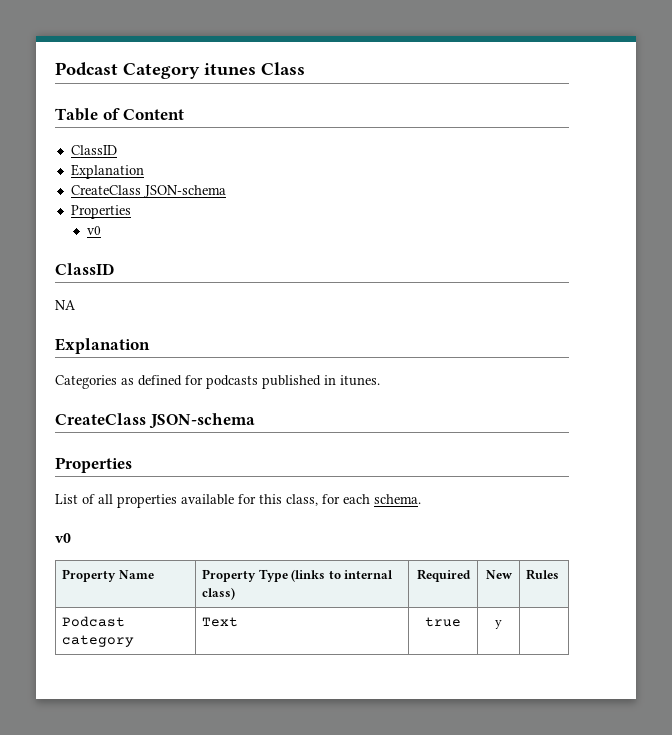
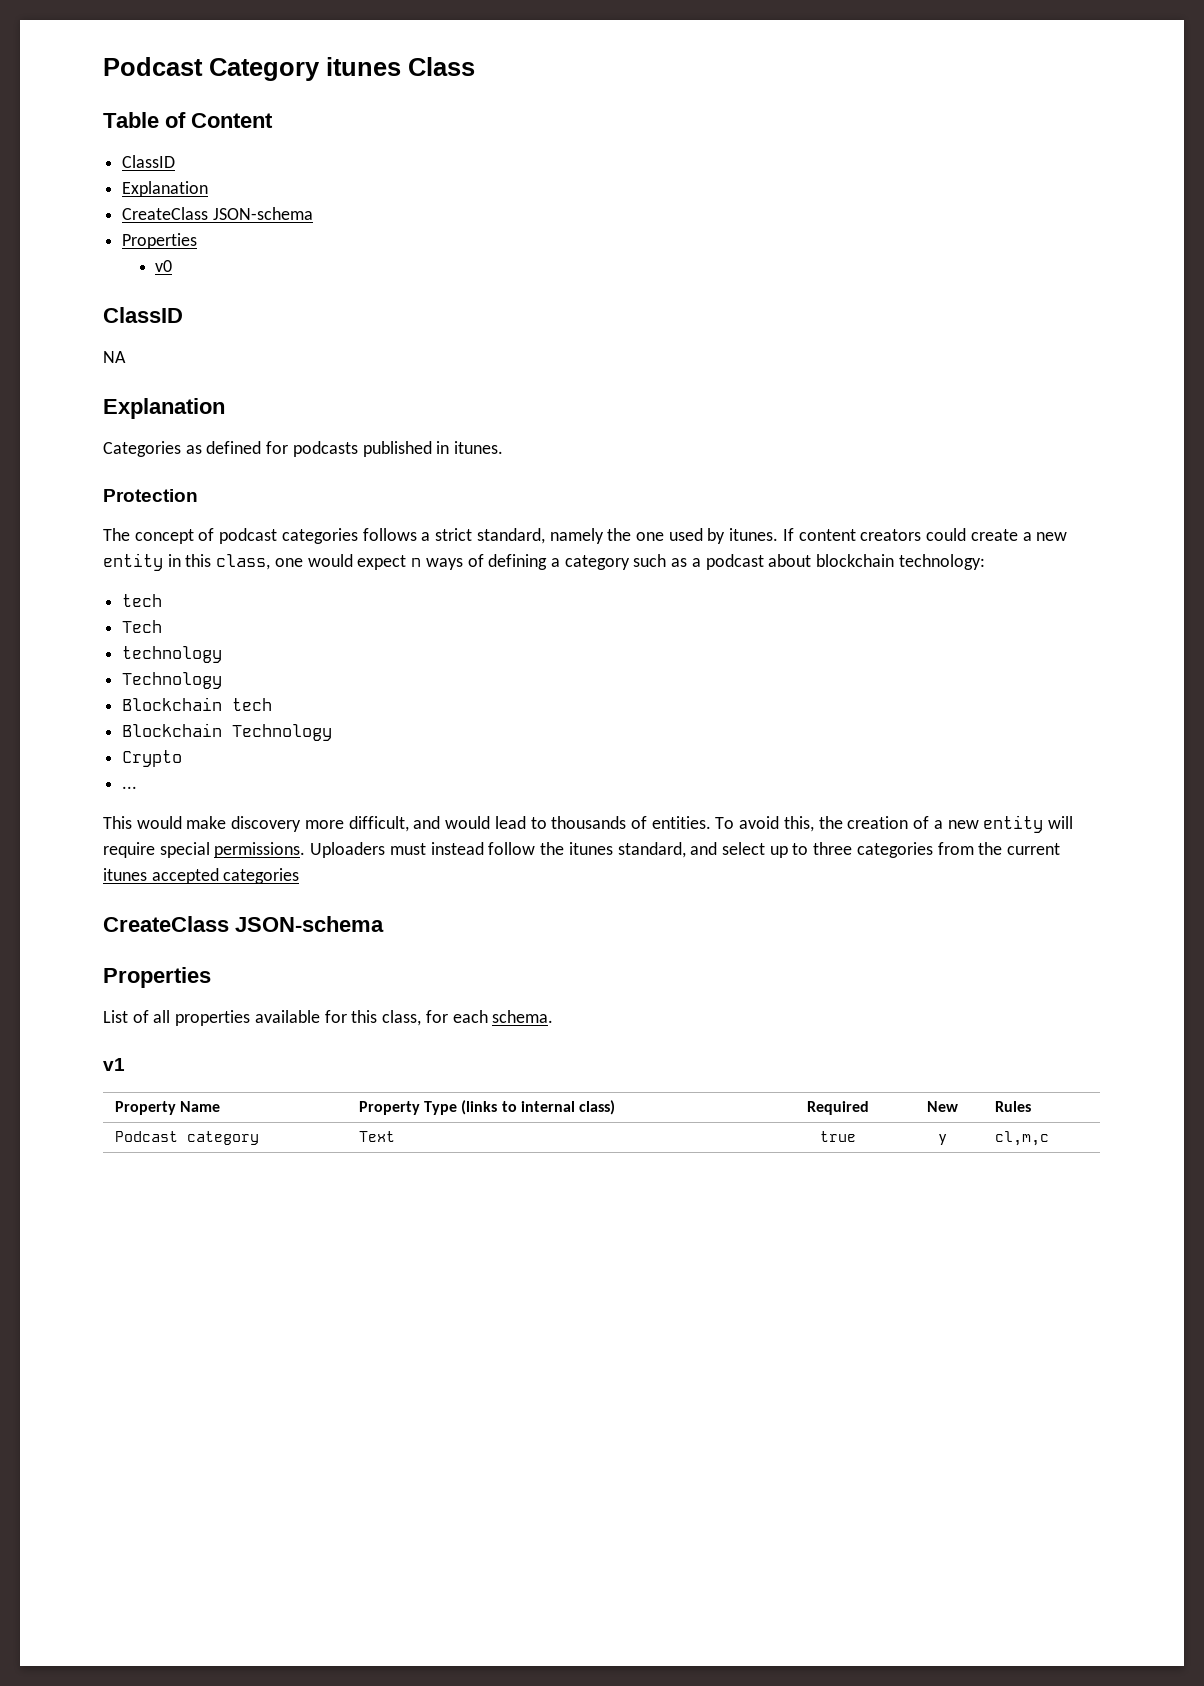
+ Protection
+ The concept of podcast categories follows a strict standard, namely the one used by itunes. If content creators could create a new entity in this class, one would expect n ways of defining a category such as a podcast about blockchain technology:
+ tech
+ Tech
+ technology
+ Technology
+ Blockchain tech
+ Blockchain Technology
+ Crypto
+ ...
+ This would make discovery more difficult, and would lead to thousands of entities. To avoid this, the creation of a new entity will require special permissions. Uploaders must instead follow the itunes standard, and select up to three categories from the current itunes accepted categories
  List of all properties available for this class, for each schema.
- v0
+ v1
- Podcast category | Text | true | y |
+ Podcast category | Text | true | y | cl,m,c

